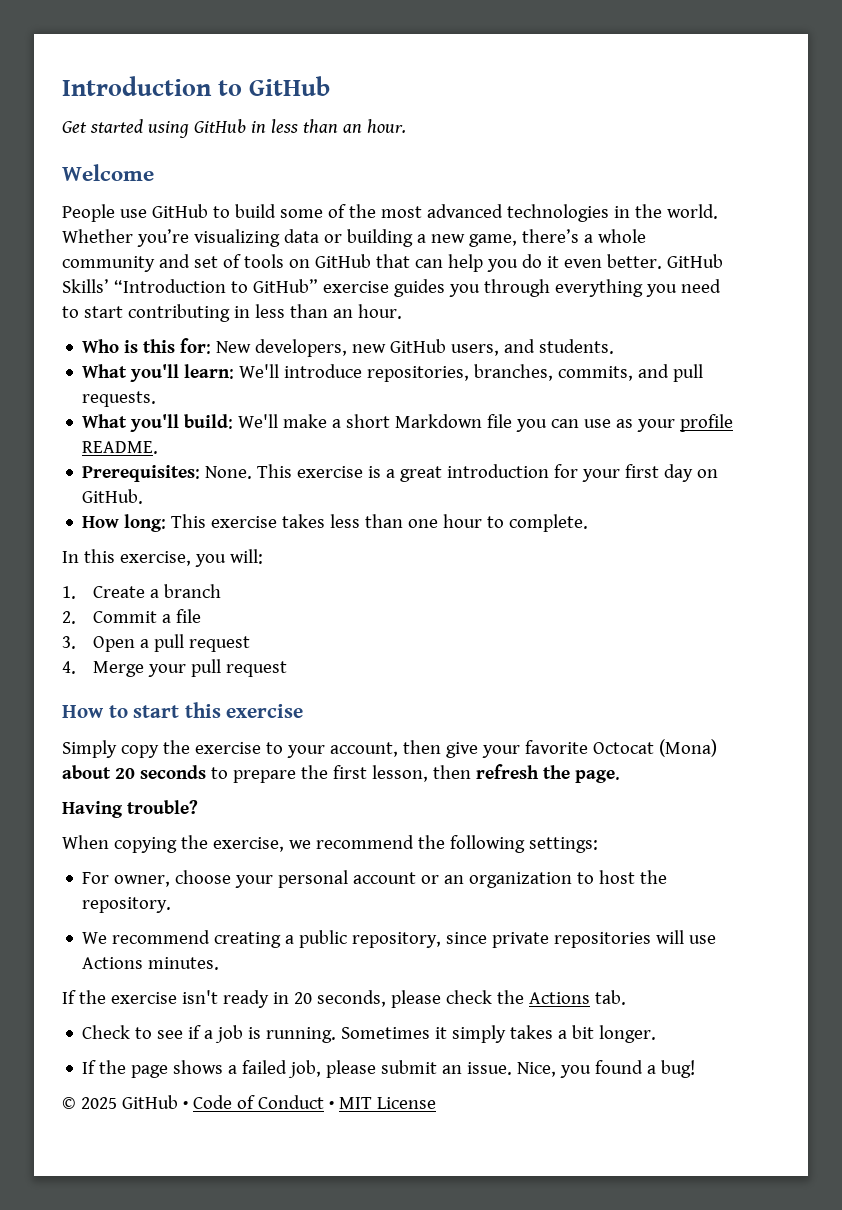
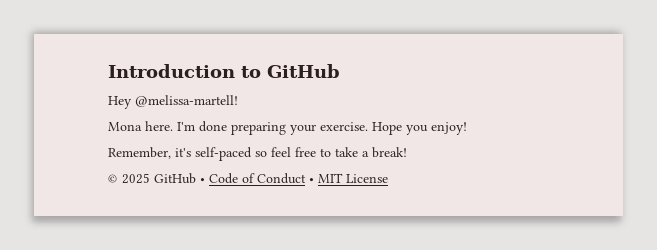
- Get started using GitHub in less than an hour.
- Welcome
- People use GitHub to build some of the most advanced technologies in the world. Whether you’re visualizing data or building a new game, there’s a whole community and set of tools on GitHub that can help you do it even better. GitHub Skills’ “Introduction to GitHub” exercise guides you through everything you need to start contributing in less than an hour.
- Who is this for: New developers, new GitHub users, and students.
- What you'll learn: We'll introduce repositories, branches, commits, and pull requests.
- What you'll build: We'll make a short Markdown file you can use as your profile README.
- Prerequisites: None. This exercise is a great introduction for your first day on GitHub.
- How long: This exercise takes less than one hour to complete.
- In this exercise, you will:
- 1. Create a branch
- 2. Commit a file
- 3. Open a pull request
- 4. Merge your pull request
- How to start this exercise
- Simply copy the exercise to your account, then give your favorite Octocat (Mona) about 20 seconds to prepare the first lesson, then refresh the page.
- Having trouble?
- When copying the exercise, we recommend the following settings:
- For owner, choose your personal account or an organization to host the repository.
- We recommend creating a public repository, since private repositories will use Actions minutes.
- If the exercise isn't ready in 20 seconds, please check the Actions tab.
- Check to see if a job is running. Sometimes it simply takes a bit longer.
- If the page shows a failed job, please submit an issue. Nice, you found a bug!
+ Hey @melissa-martell!
+ Mona here. I'm done preparing your exercise. Hope you enjoy!
+ Remember, it's self-paced so feel free to take a break!

